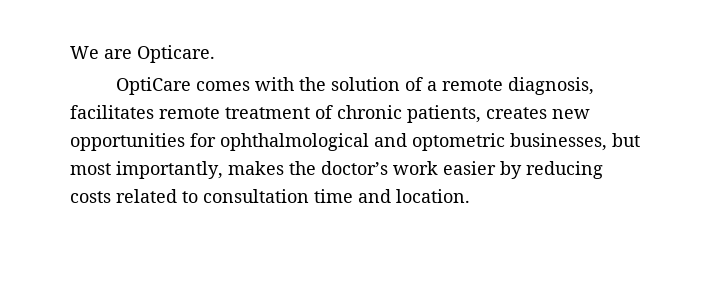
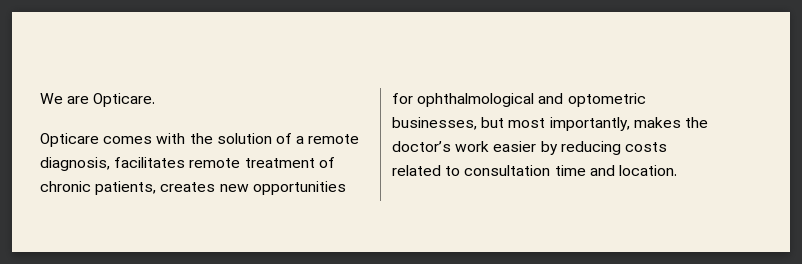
- OptiCare comes with the solution of a remote diagnosis, facilitates remote treatment of chronic patients, creates new opportunities for ophthalmological and optometric businesses, but most importantly, makes the doctor’s work easier by reducing costs related to consultation time and location.
+ Opticare comes with the solution of a remote diagnosis, facilitates remote treatment of chronic patients, creates new opportunities for ophthalmological and optometric businesses, but most importantly, makes the doctor’s work easier by reducing costs related to consultation time and location.

